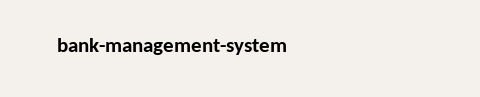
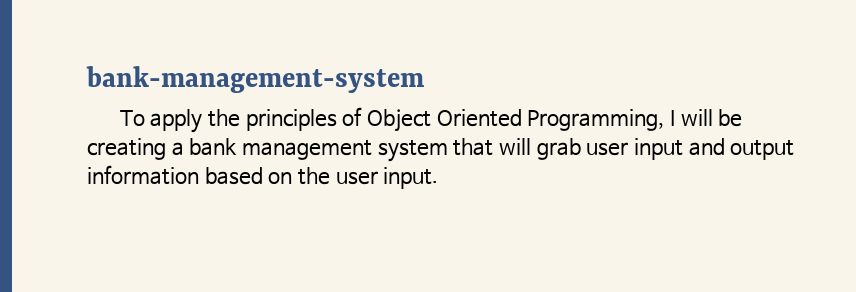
+ To apply the principles of Object Oriented Programming, I will be creating a bank management system that will grab user input and output information based on the user input.

